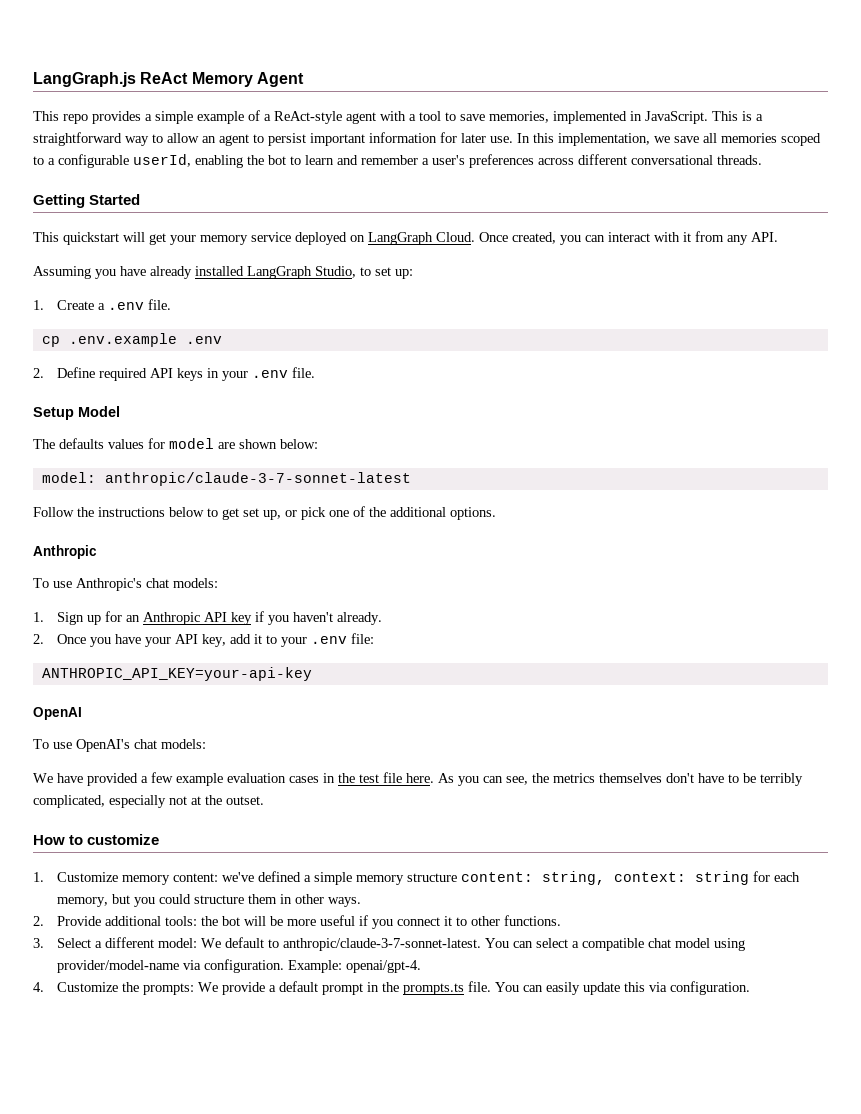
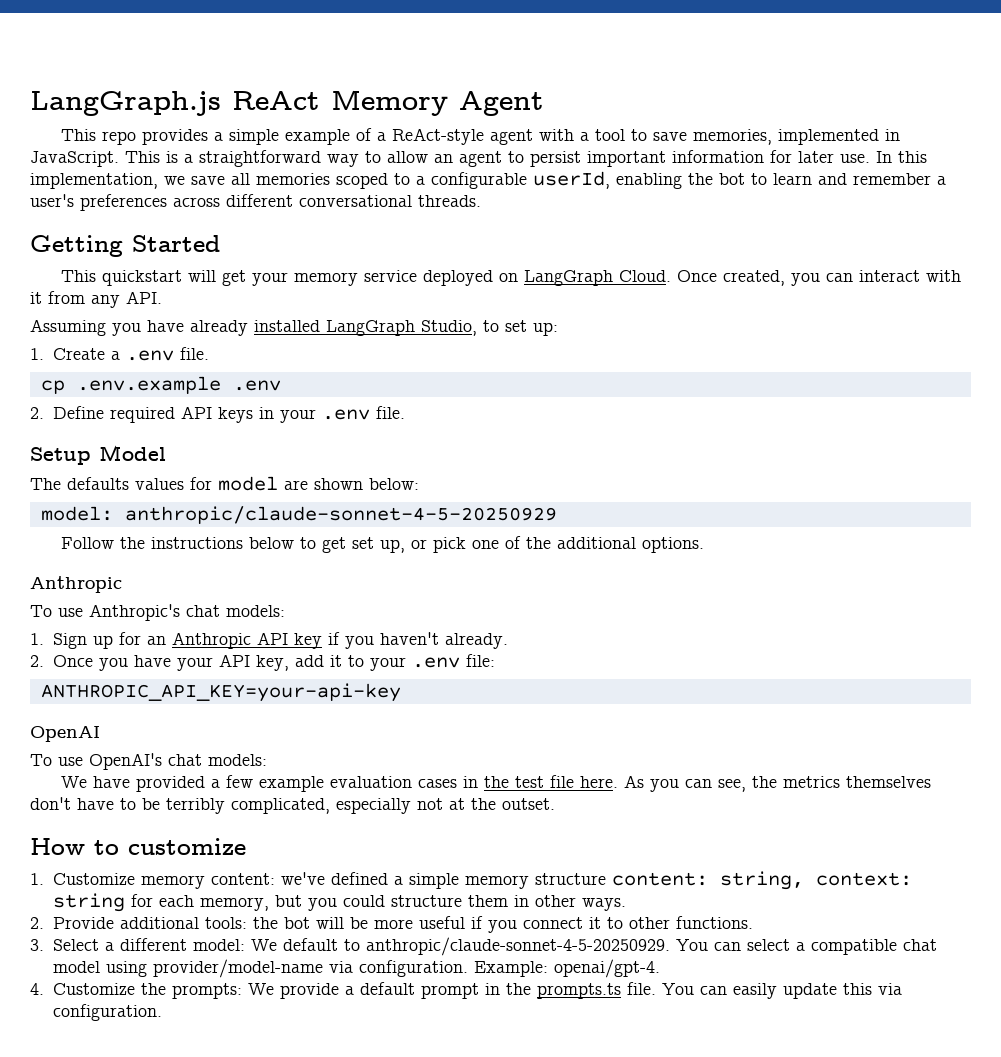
- model: anthropic/claude-3-7-sonnet-latest
+ model: anthropic/claude-sonnet-4-5-20250929
- 3. Select a different model: We default to anthropic/claude-3-7-sonnet-latest.
+ 3. Select a different model: We default to anthropic/claude-sonnet-4-5-20250929.

